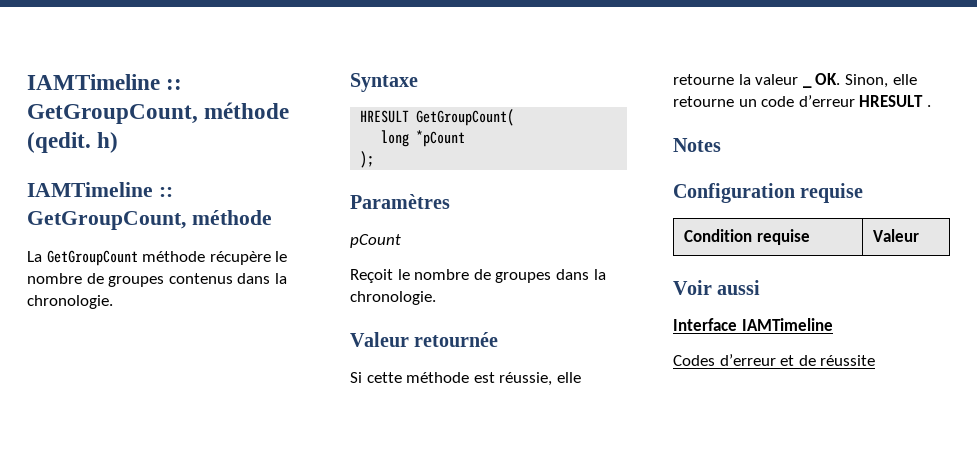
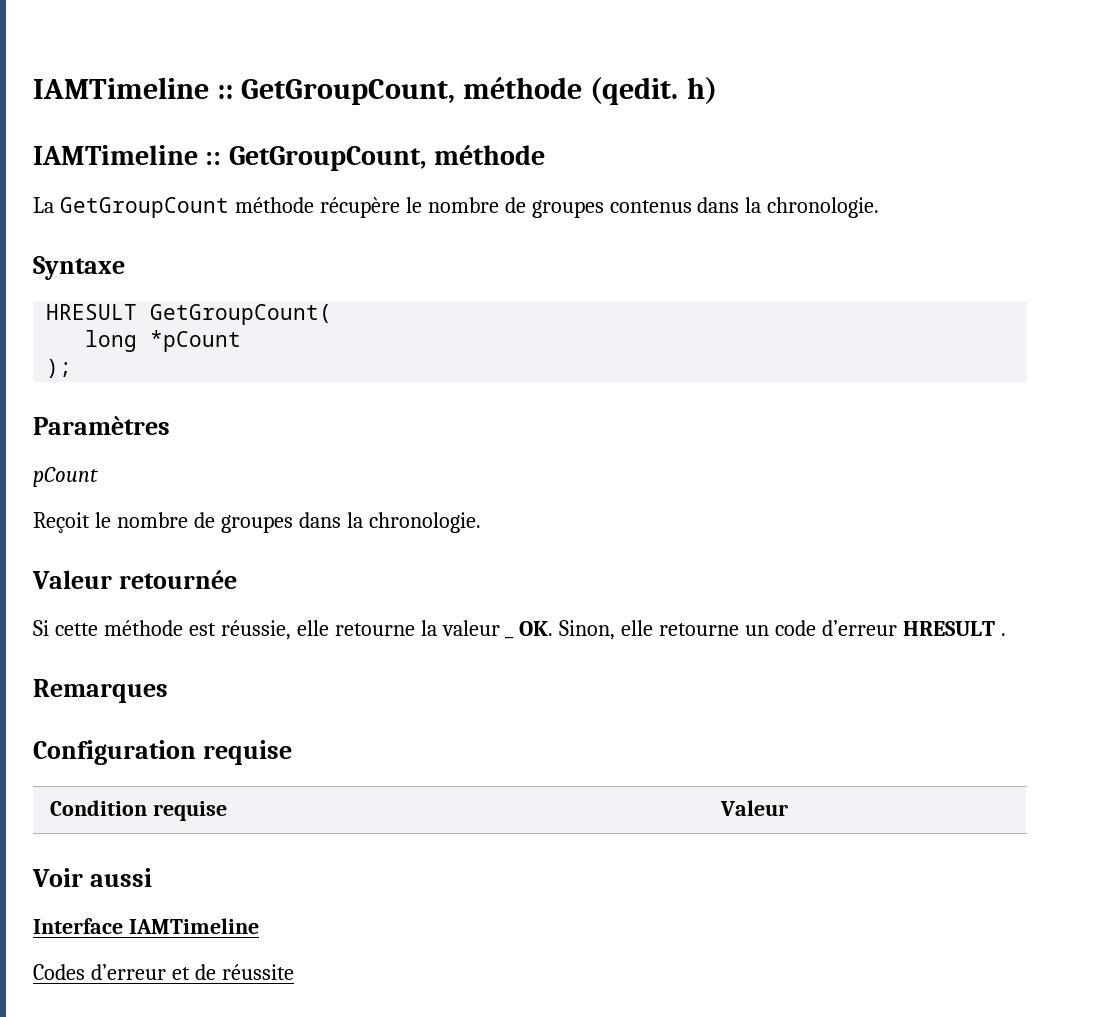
- Notes
+ Remarques

